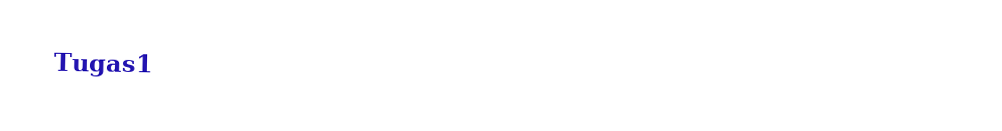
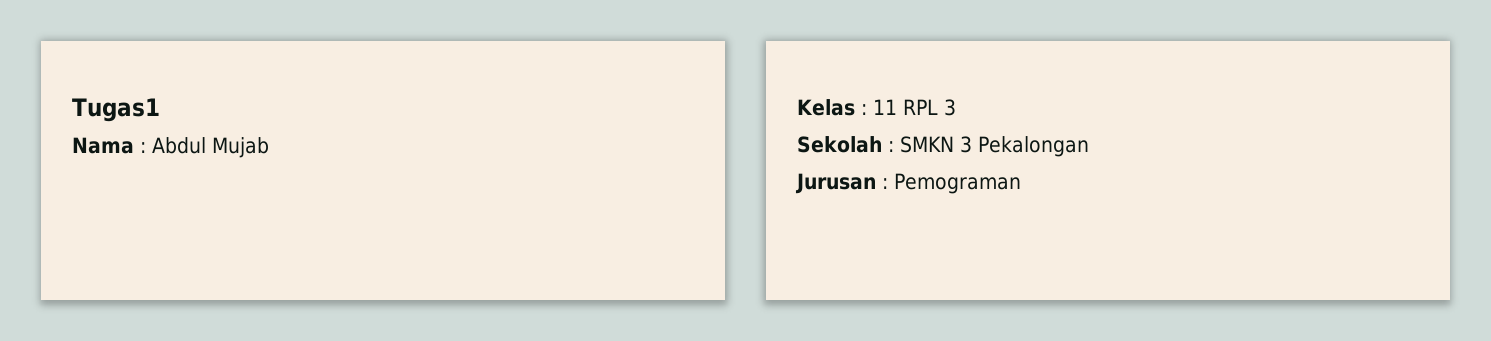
+ Nama : Abdul Mujab
+ Kelas : 11 RPL 3
+ Sekolah : SMKN 3 Pekalongan
+ Jurusan : Pemograman

